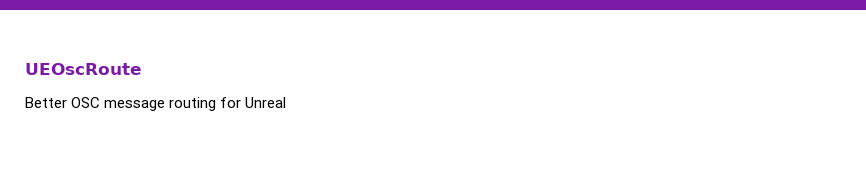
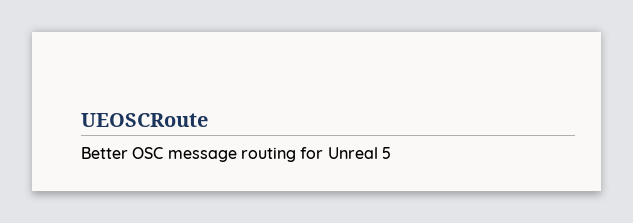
- UEOscRoute
+ UEOSCRoute
- Better OSC message routing for Unreal
+ Better OSC message routing for Unreal 5

